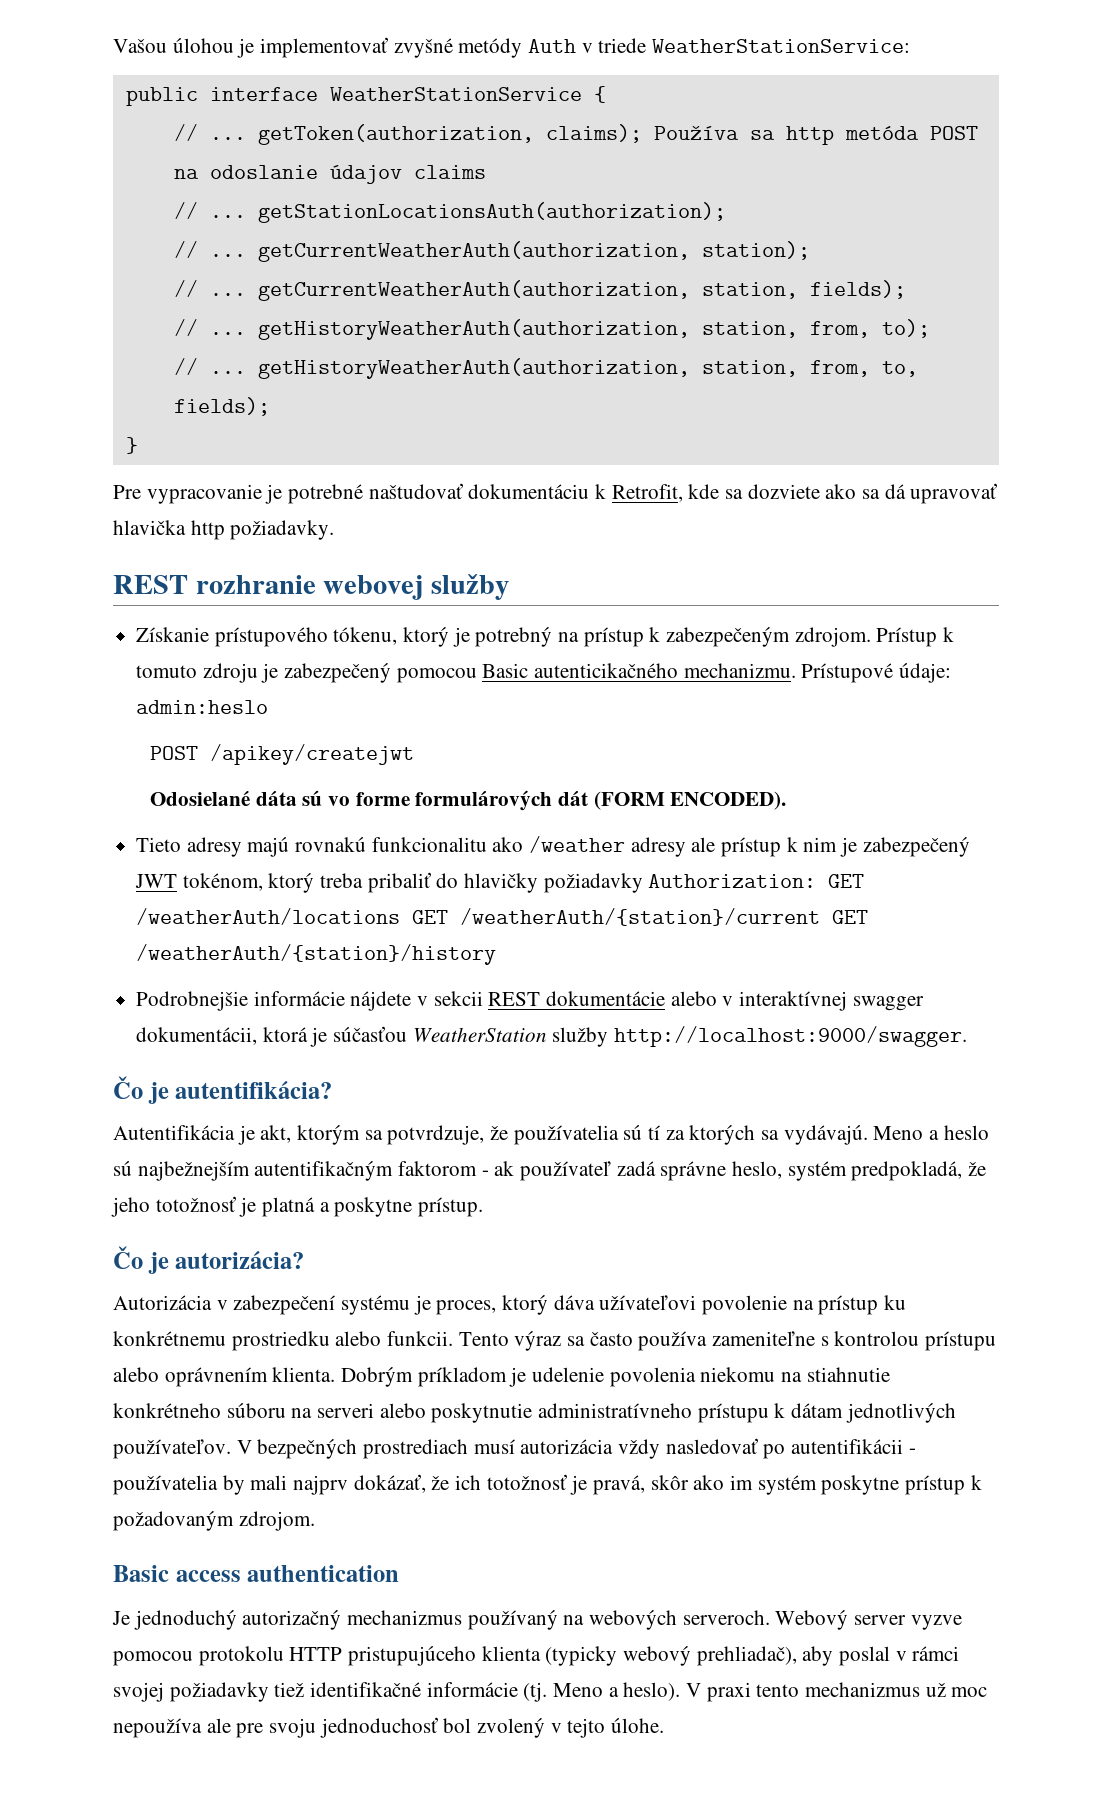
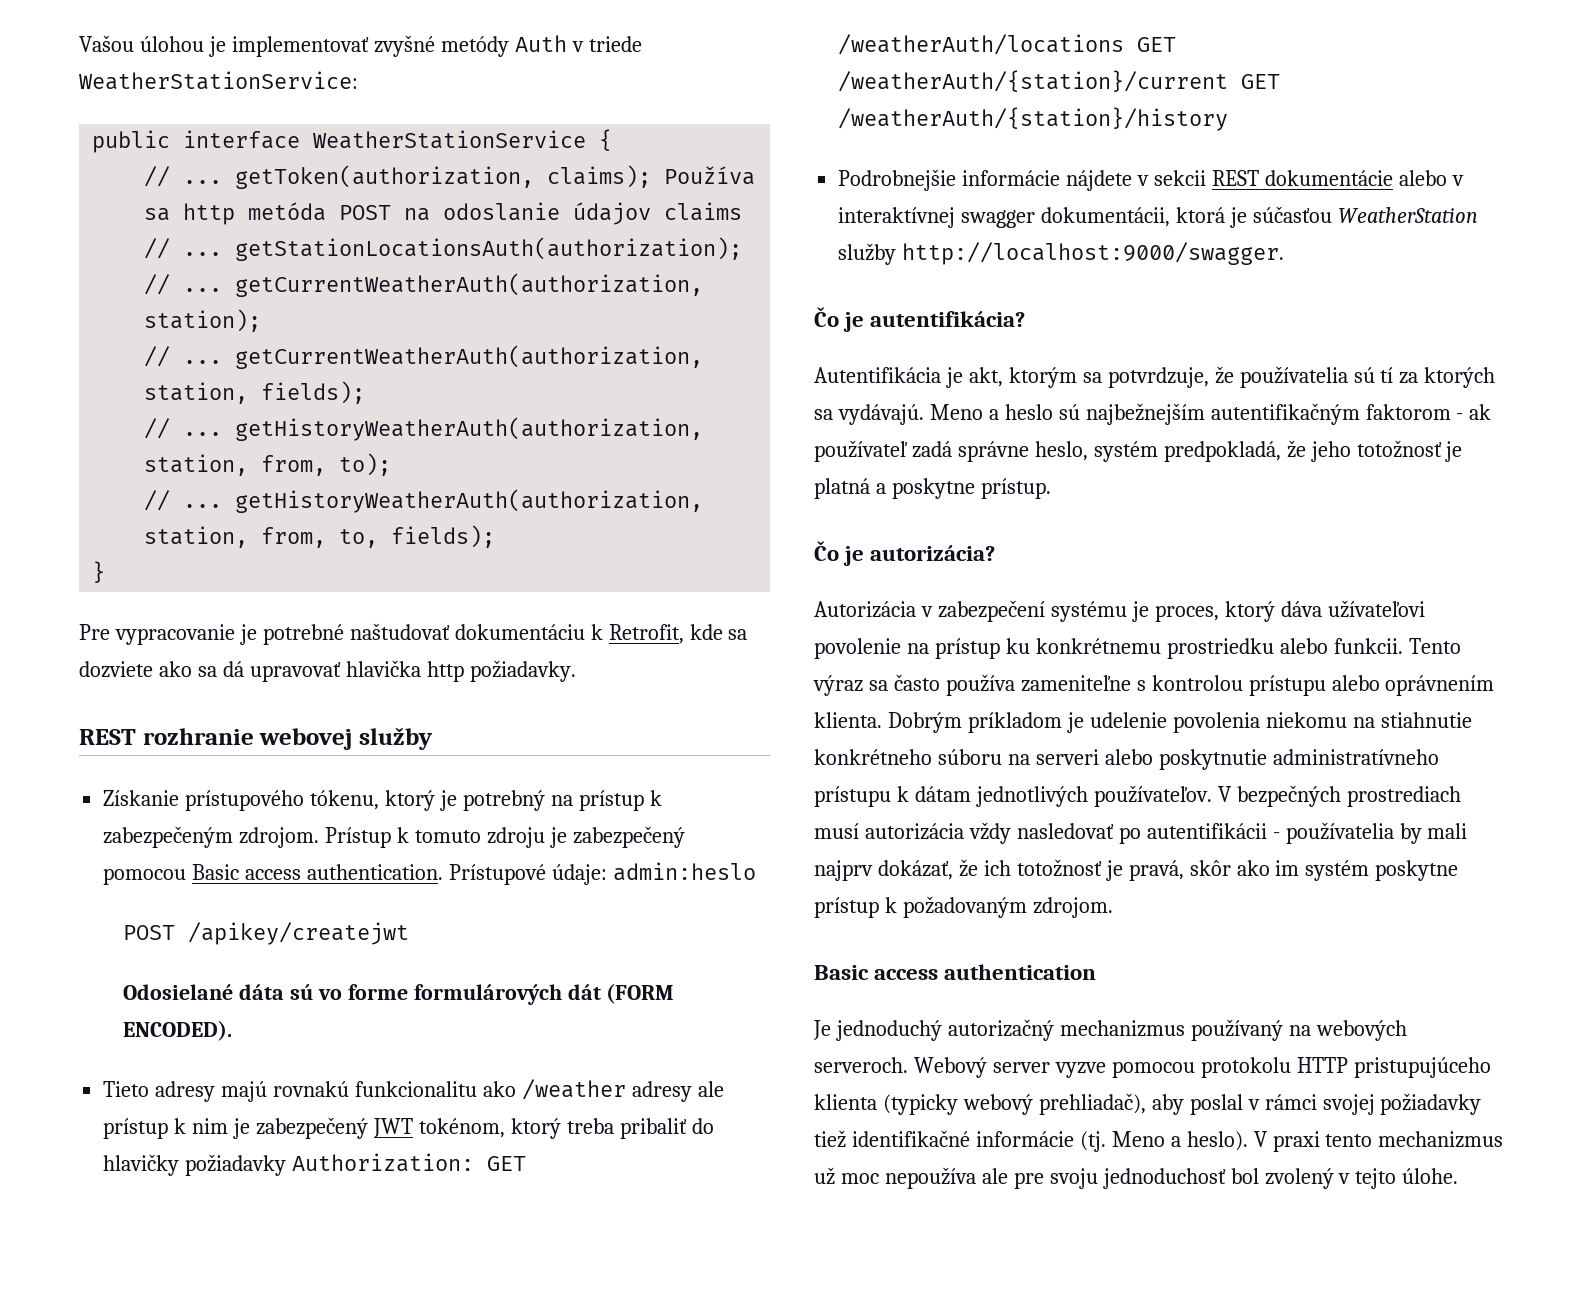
- Prístup k tomuto zdroju je zabezpečený pomocou Basic autenticikačného mechanizmu.
+ Prístup k tomuto zdroju je zabezpečený pomocou Basic access authentication.

